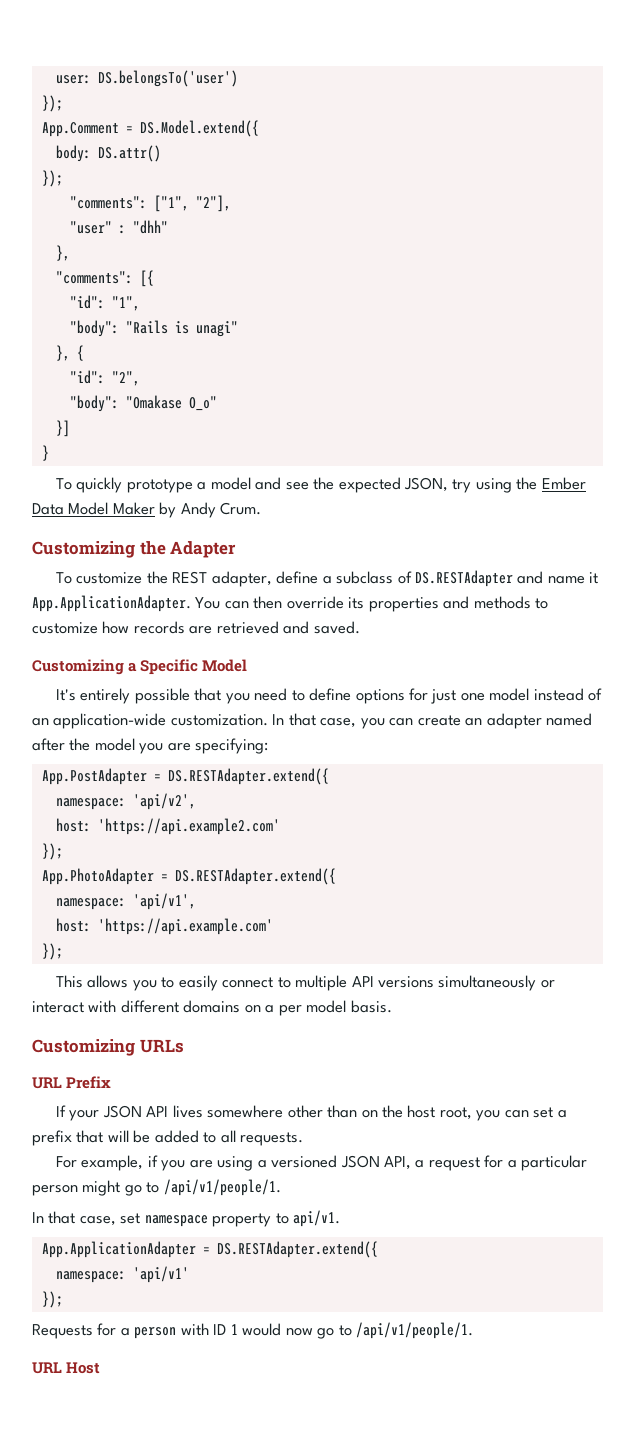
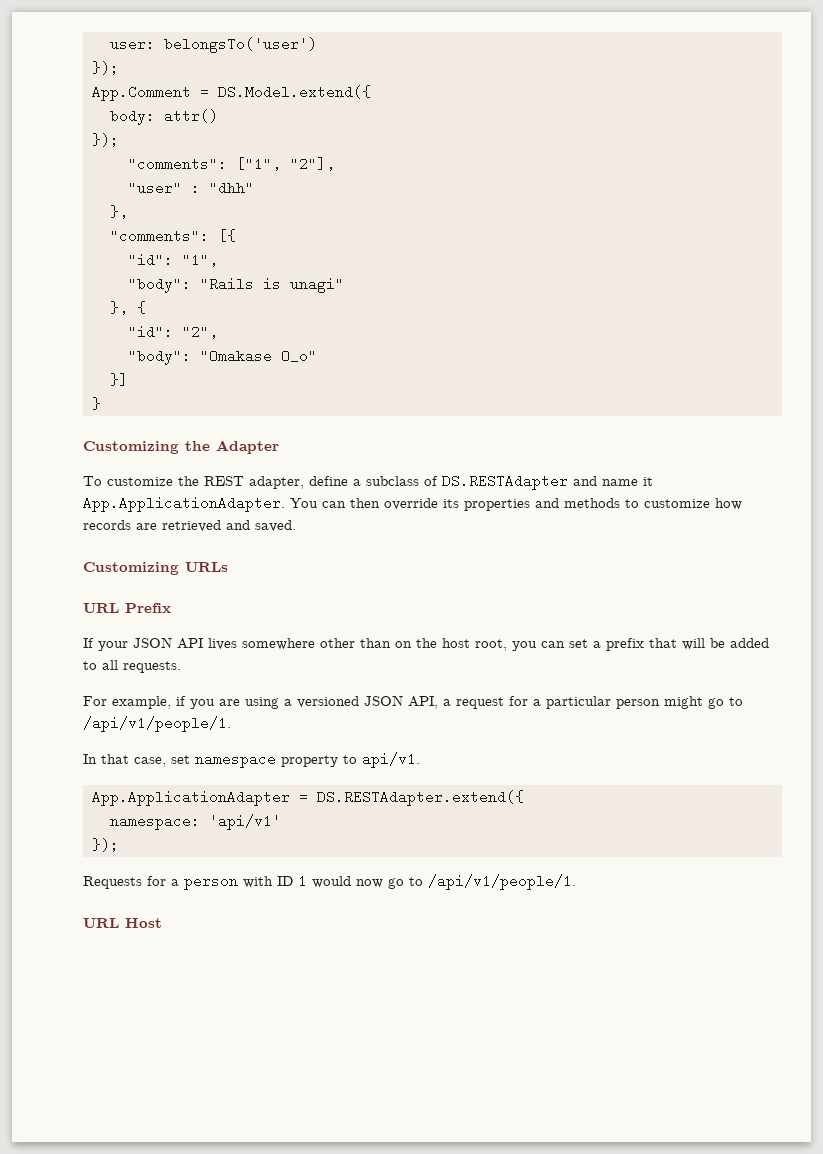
- user: DS.belongsTo('user')
+ user: belongsTo('user')
- body: DS.attr()
+ body: attr()
- To quickly prototype a model and see the expected JSON, try using the Ember Data Model Maker by Andy Crum.
- Customizing a Specific Model
- It's entirely possible that you need to define options for just one model instead of an application-wide customization. In that case, you can create an adapter named after the model you are specifying:
- App.PostAdapter = DS.RESTAdapter.extend({
- namespace: 'api/v2',
- host: 'https://api.example2.com'
- });
- App.PhotoAdapter = DS.RESTAdapter.extend({
- namespace: 'api/v1',
- host: 'https://api.example.com'
- });
- This allows you to easily connect to multiple API versions simultaneously or interact with different domains on a per model basis.

